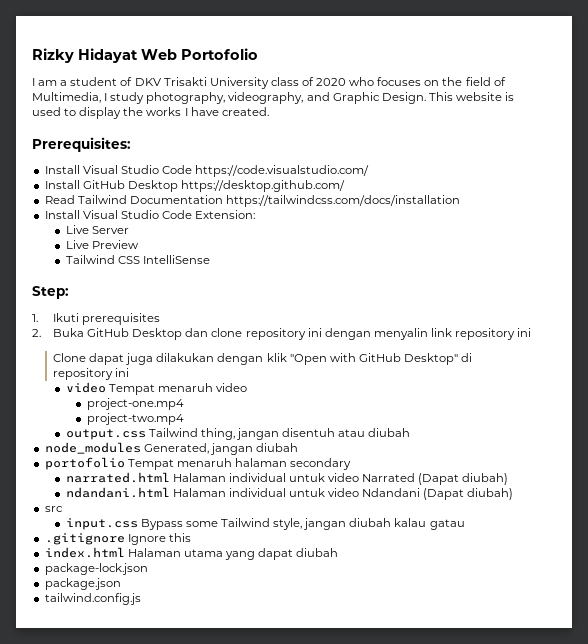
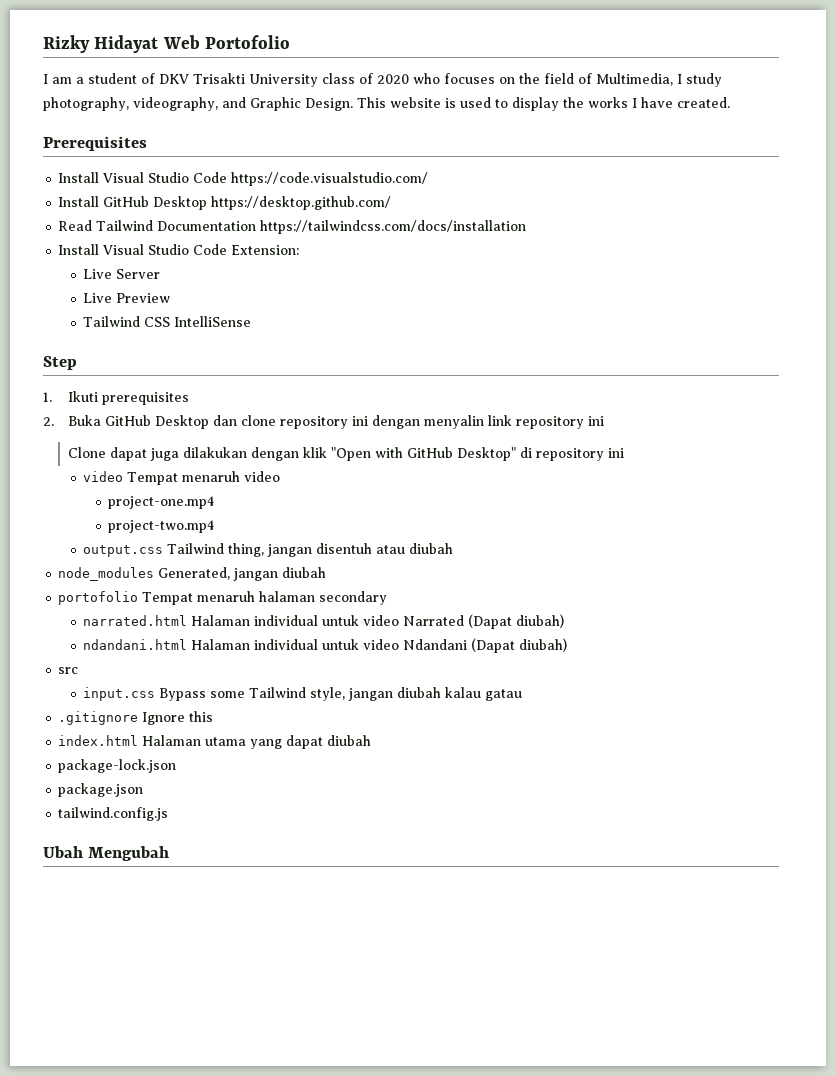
- Prerequisites:
+ Prerequisites
- Step:
+ Step
+ Ubah Mengubah

